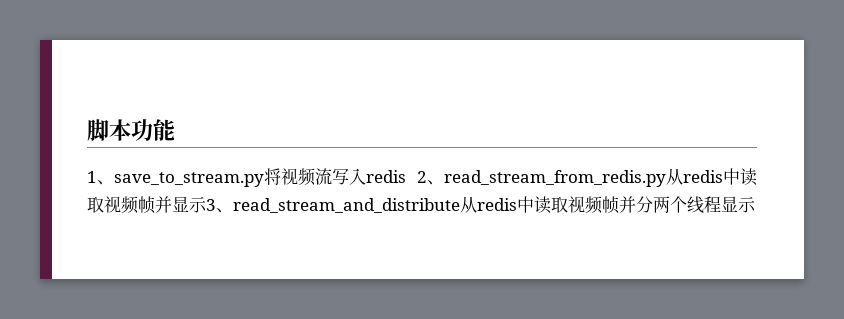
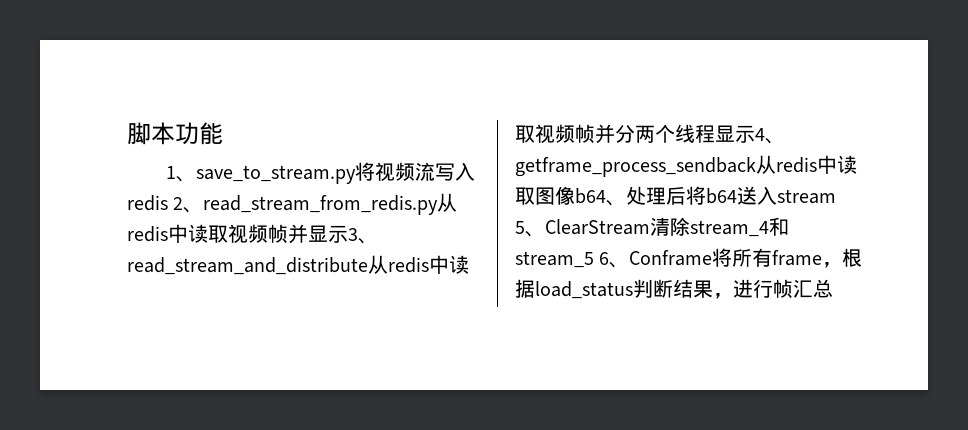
- 1、save_to_stream.py将视频流写入redis 2、read_stream_from_redis.py从redis中读取视频帧并显示3、read_stream_and_distribute从redis中读取视频帧并分两个线程显示
+ 1、save_to_stream.py将视频流写入redis 2、read_stream_from_redis.py从redis中读取视频帧并显示3、read_stream_and_distribute从redis中读取视频帧并分两个线程显示4、getframe_process_sendback从redis中读取图像b64、处理后将b64送入stream 5、ClearStream清除stream_4和stream_5 6、Conframe将所有frame，根据load_status判断结果，进行帧汇总

